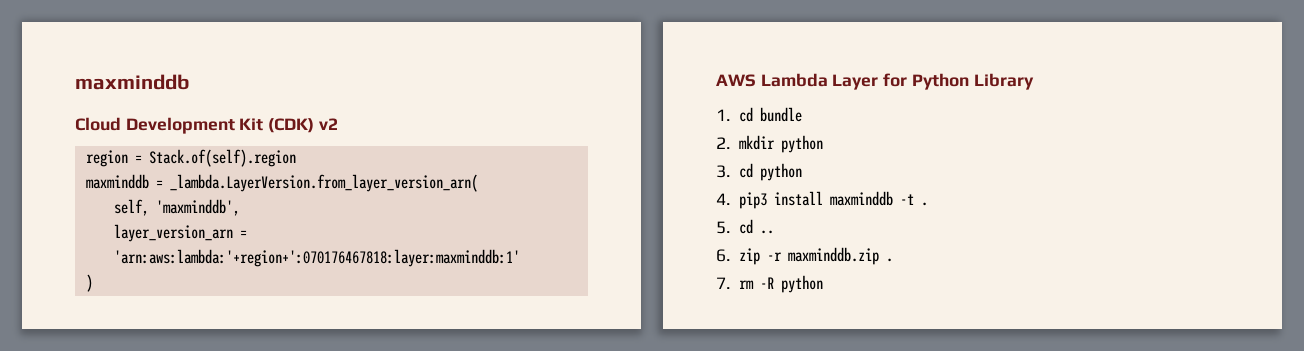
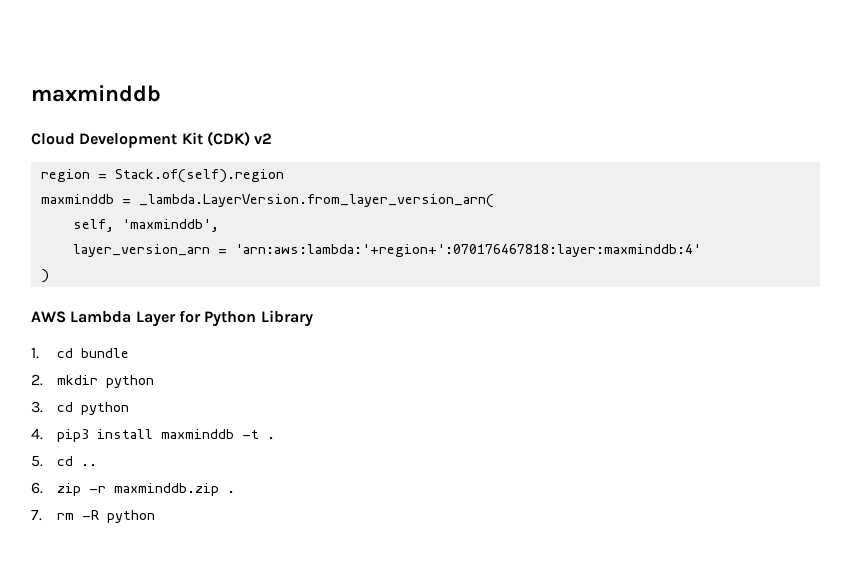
- layer_version_arn = 'arn:aws:lambda:'+region+':070176467818:layer:maxminddb:1'
+ layer_version_arn = 'arn:aws:lambda:'+region+':070176467818:layer:maxminddb:4'

